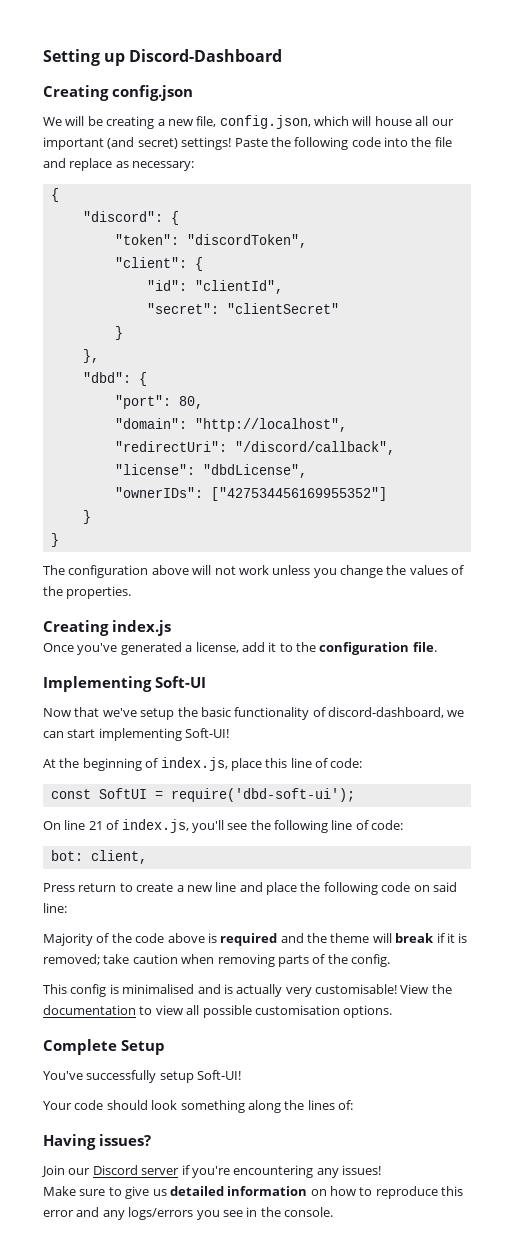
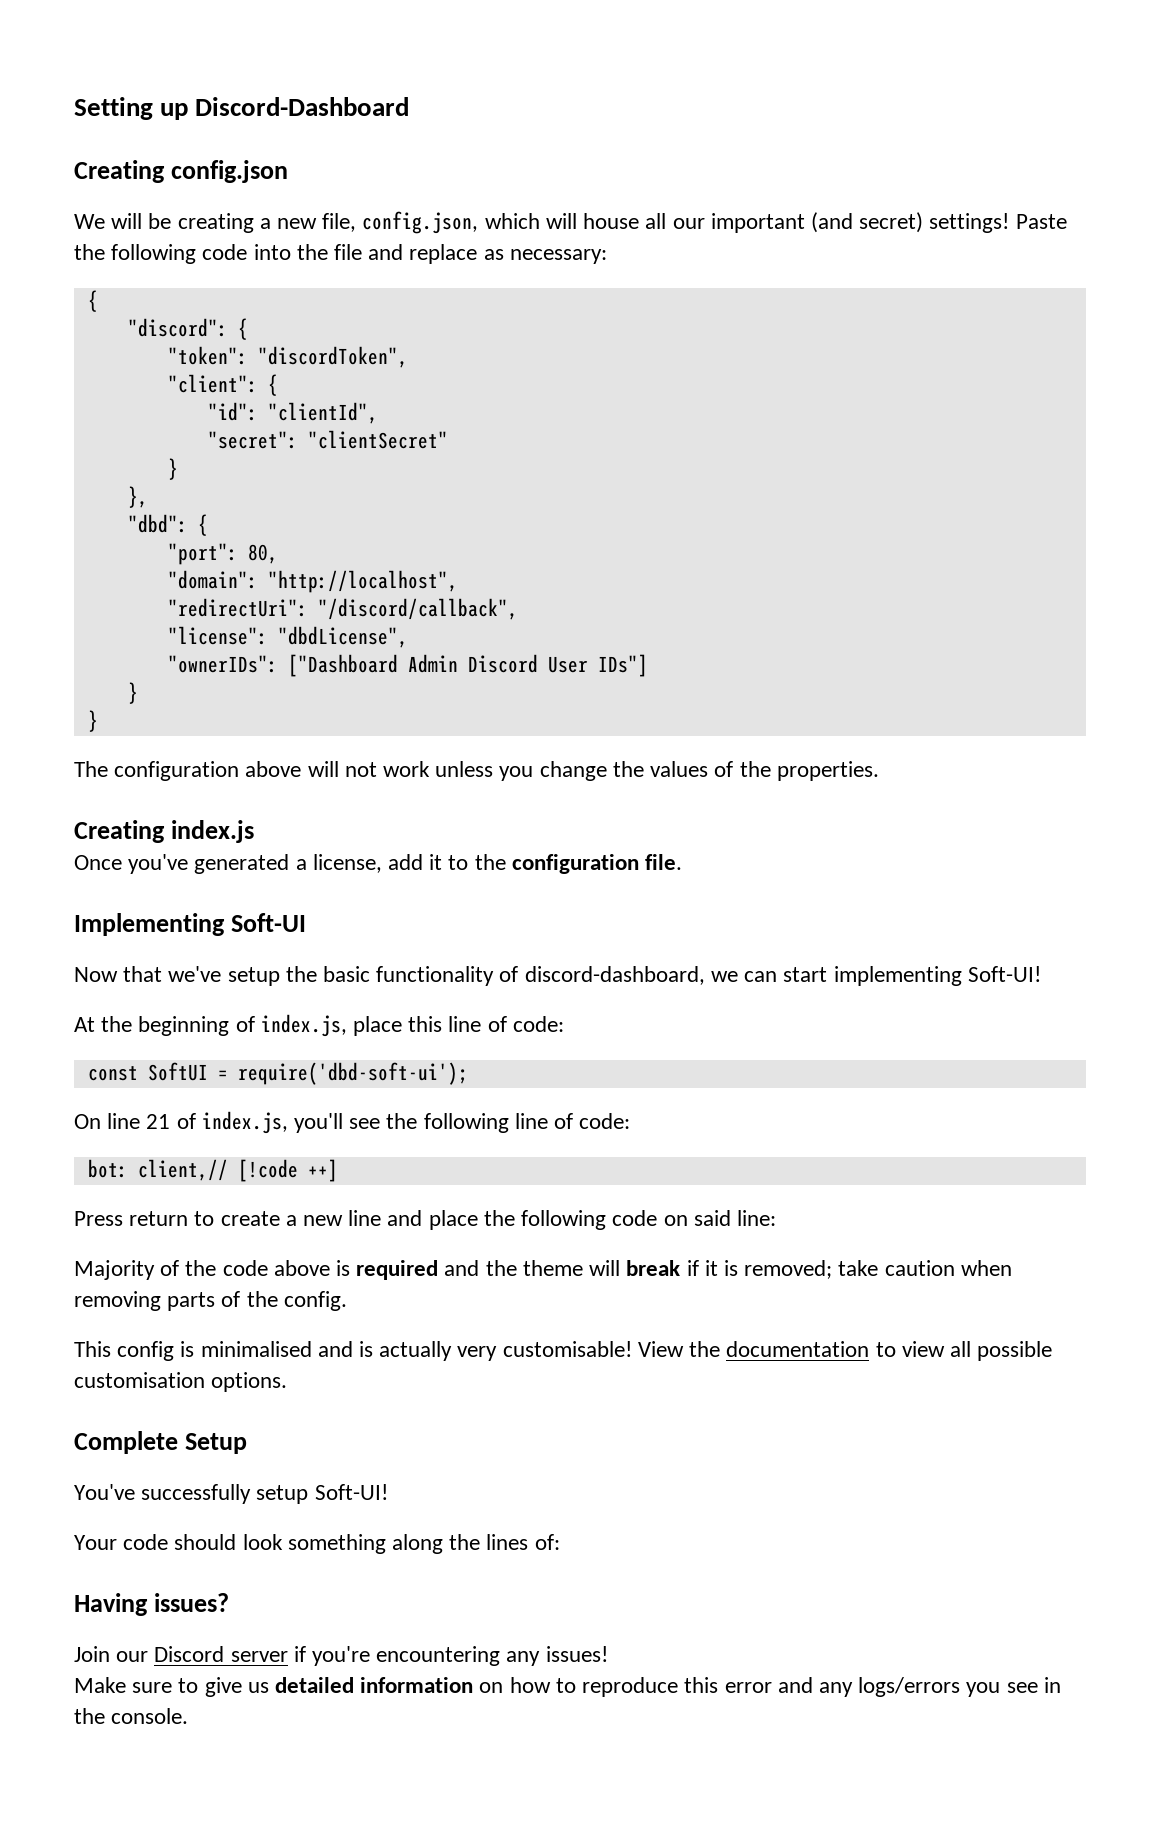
- "ownerIDs": ["427534456169955352"]
+ "ownerIDs": ["Dashboard Admin Discord User IDs"]
- bot: client,
+ bot: client,// [!code ++]

